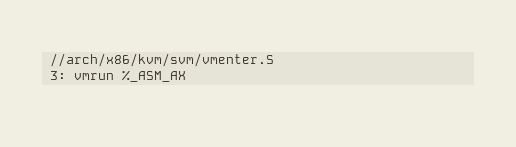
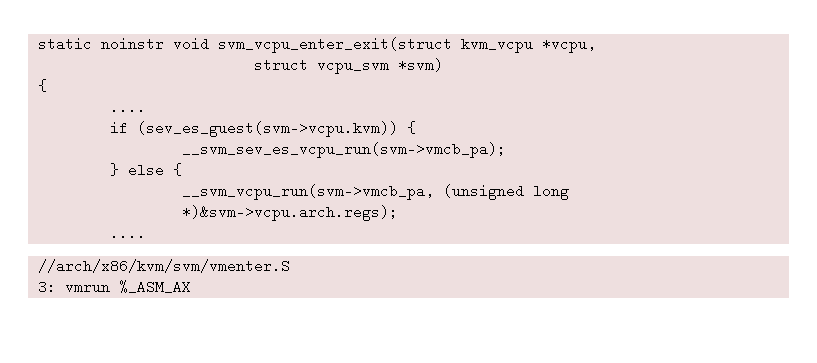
+ static noinstr void svm_vcpu_enter_exit(struct kvm_vcpu *vcpu,
+ struct vcpu_svm *svm)
+ {
+ ....
+ if (sev_es_guest(svm->vcpu.kvm)) {
+ __svm_sev_es_vcpu_run(svm->vmcb_pa);
+ } else {
+ __svm_vcpu_run(svm->vmcb_pa, (unsigned long *)&svm->vcpu.arch.regs);
+ ....

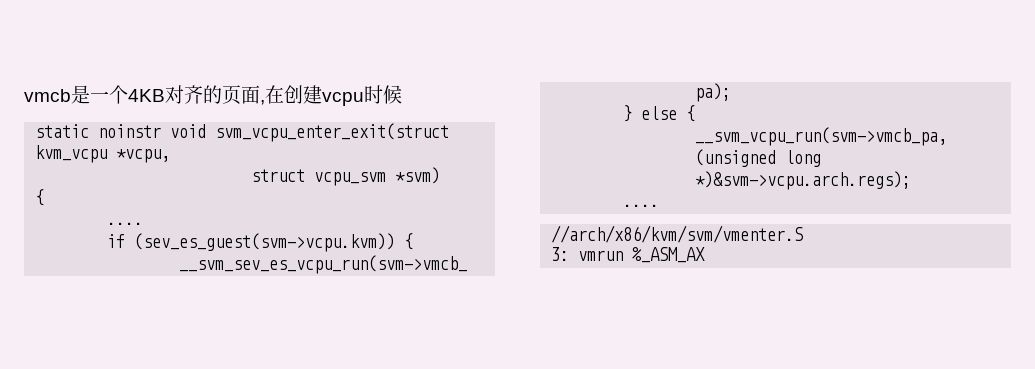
+ vmcb是一个4KB对齐的页面,在创建vcpu时候

